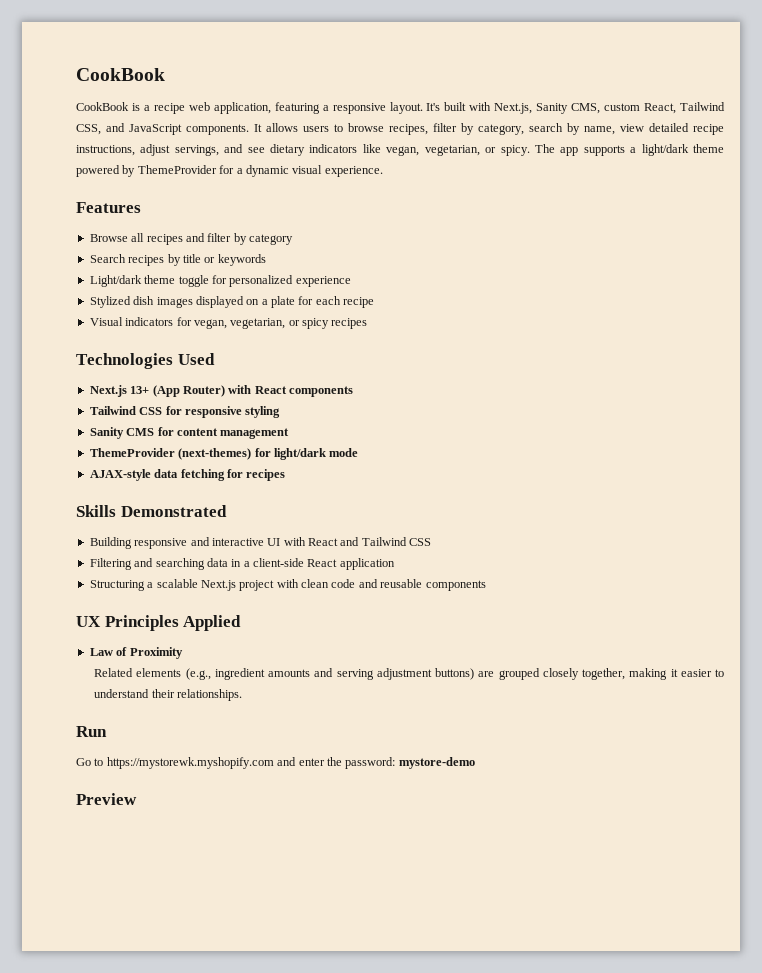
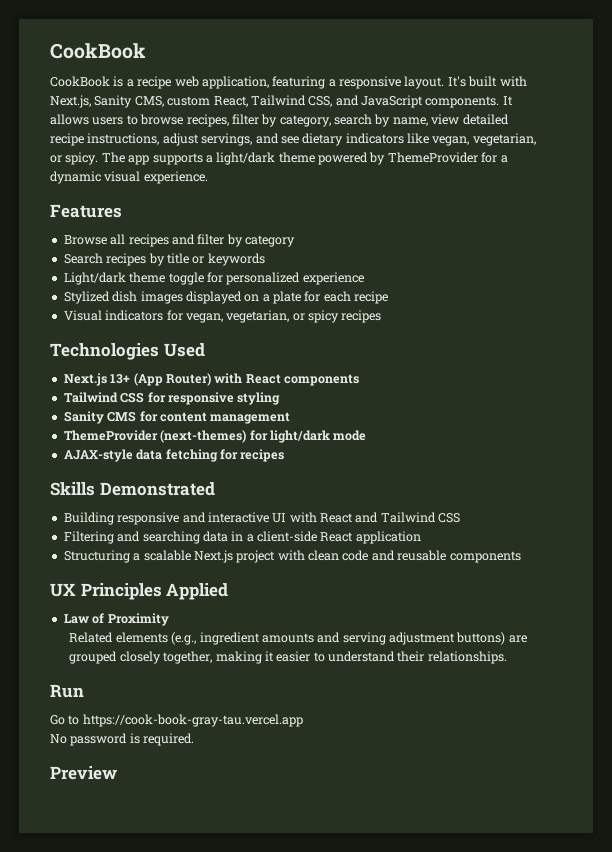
- Go to https://mystorewk.myshopify.com and enter the password: mystore-demo
+ Go to https://cook-book-gray-tau.vercel.app
+ No password is required.

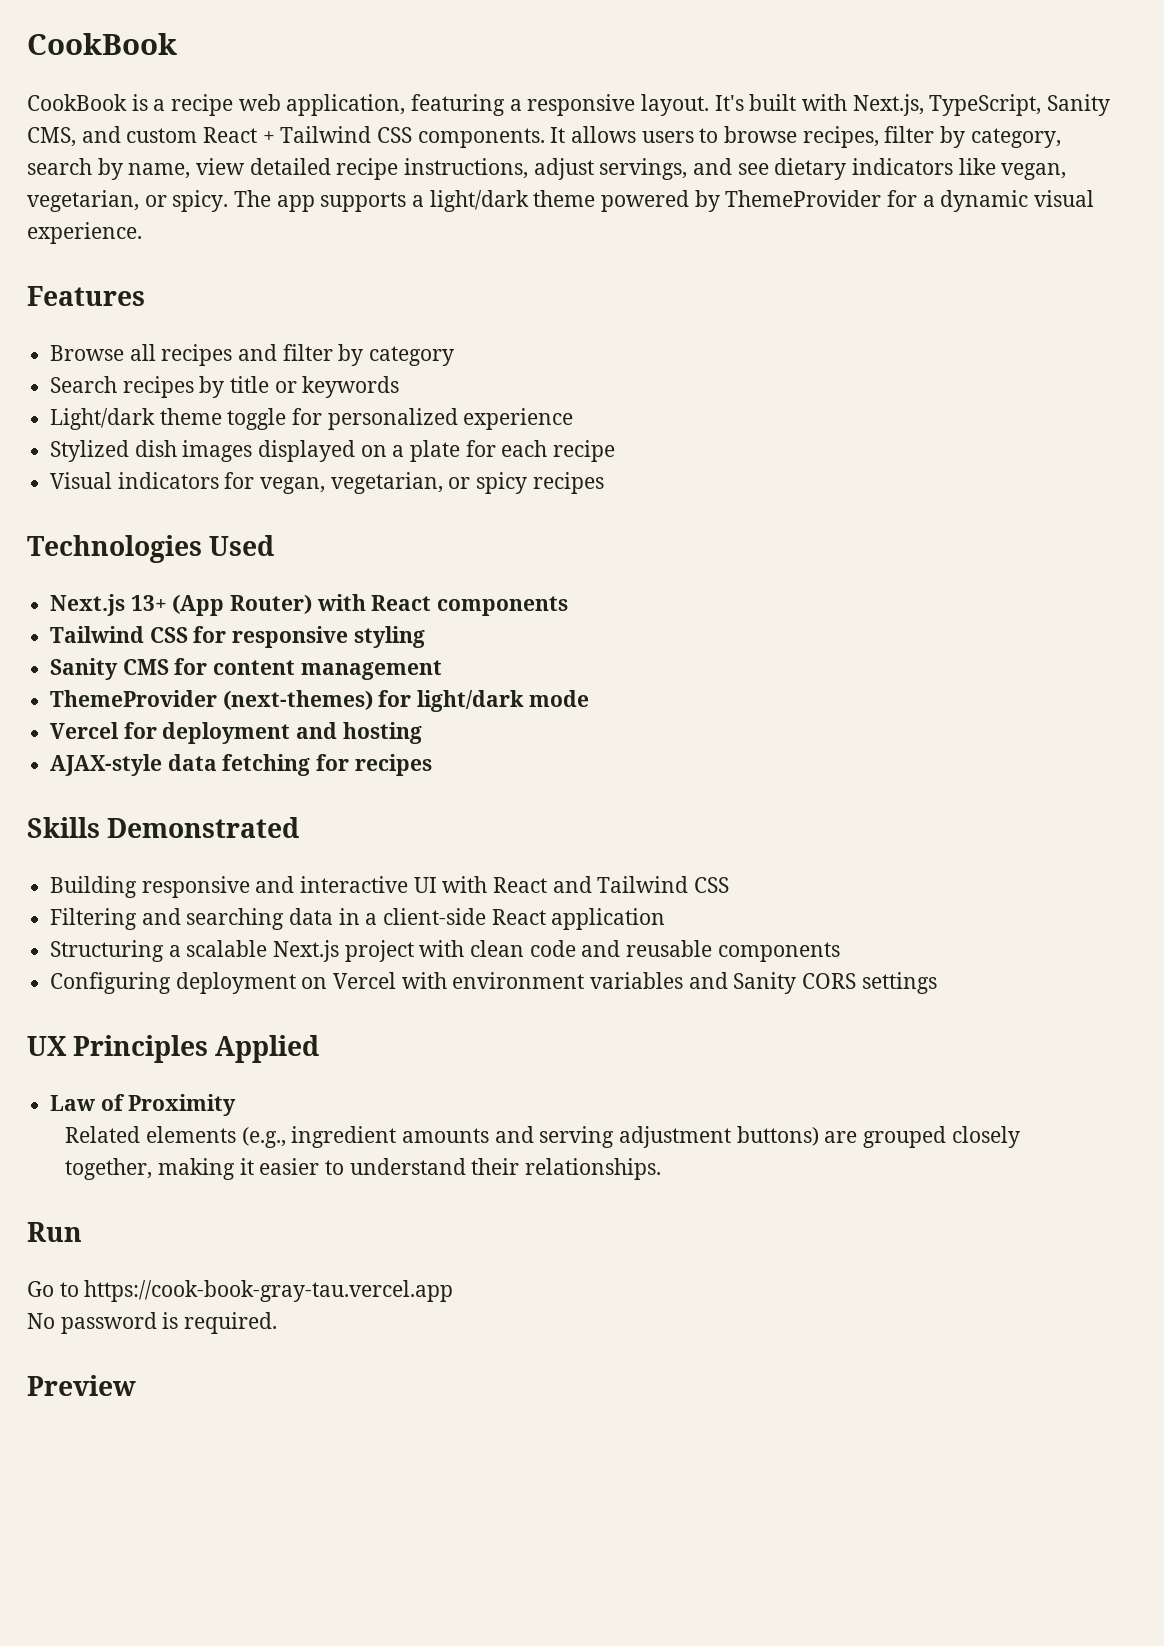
- It's built with Next.js, Sanity CMS, custom React, Tailwind CSS, and JavaScript components.
+ It's built with Next.js, TypeScript, Sanity CMS, and custom React + Tailwind CSS components.
+ Vercel for deployment and hosting
+ Configuring deployment on Vercel with environment variables and Sanity CORS settings

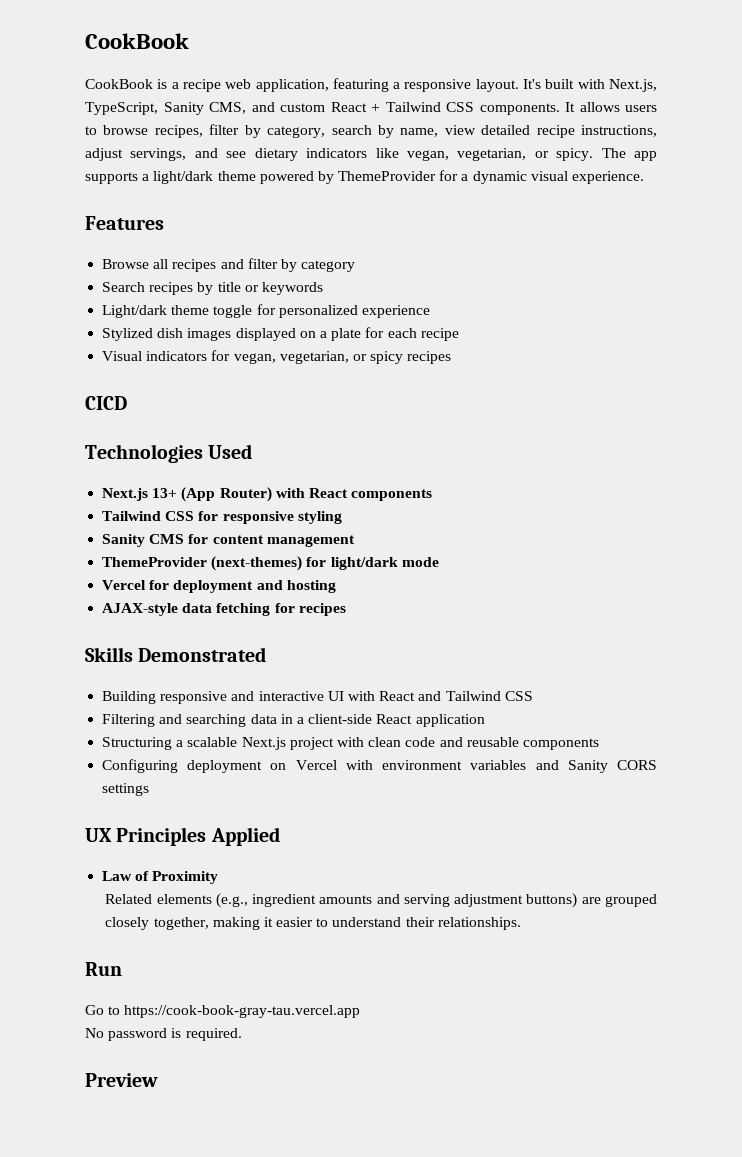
+ CICD

